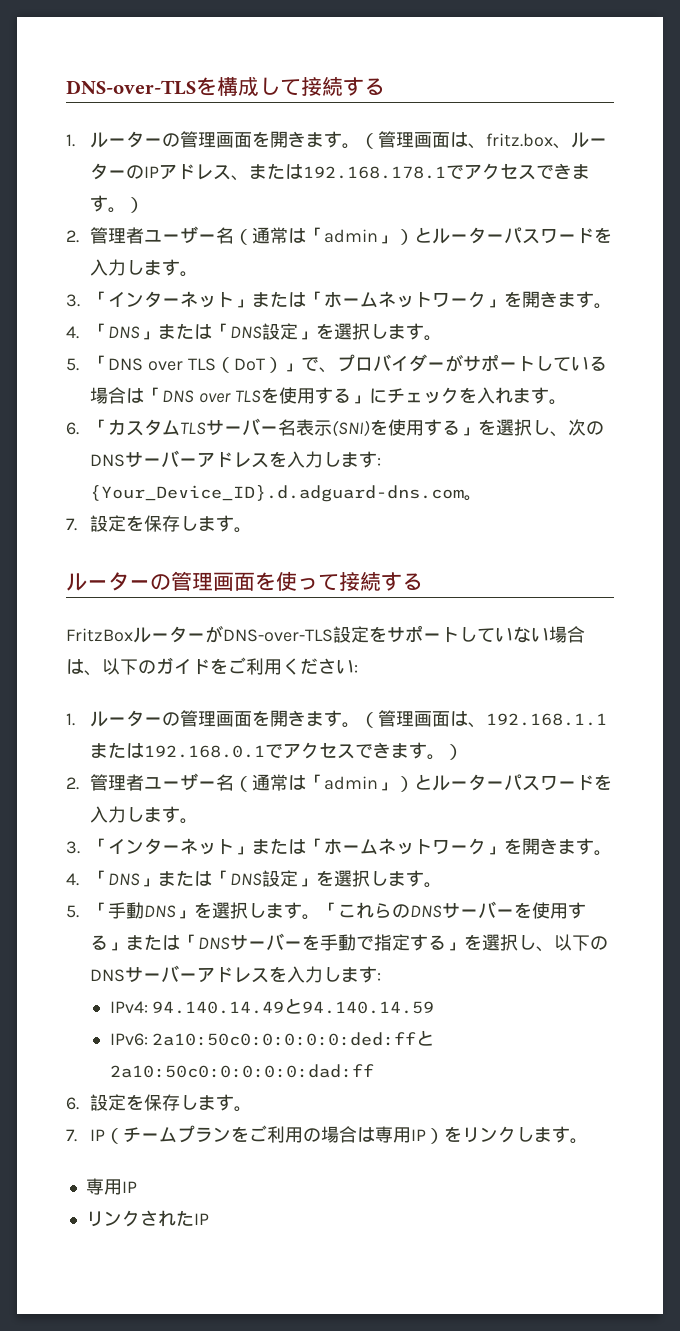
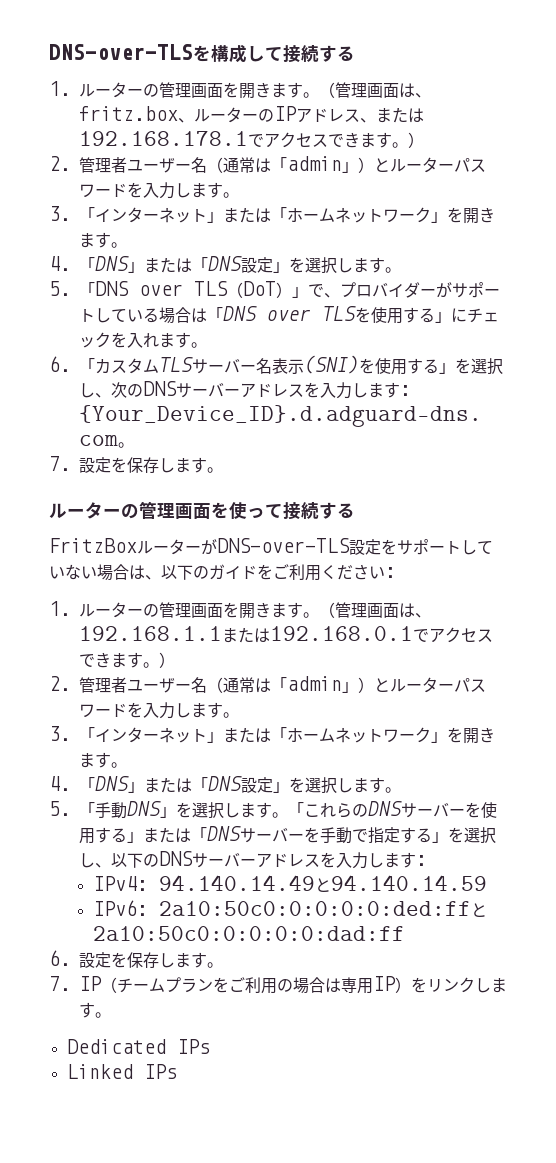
  7. IP（チームプランをご利用の場合は専用IP）をリンクします。
- 専用IP
- リンクされたIP
+ Dedicated IPs
+ Linked IPs

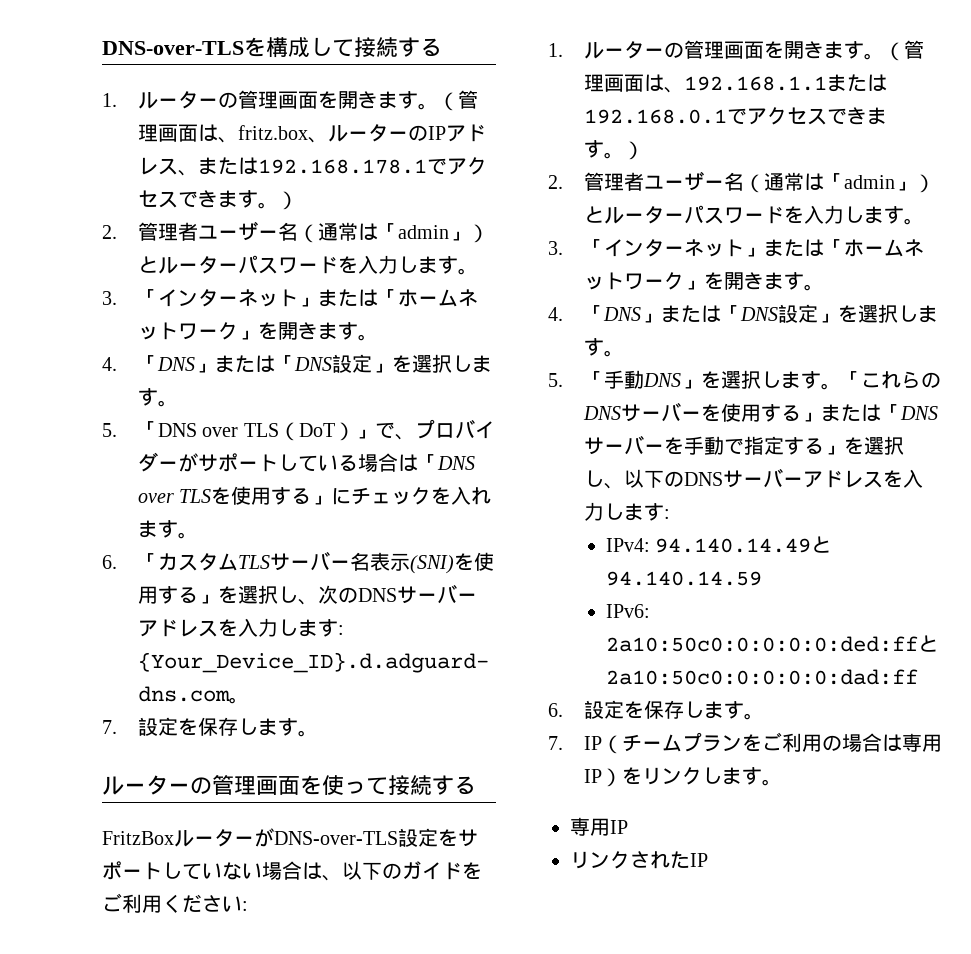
  7. IP（チームプランをご利用の場合は専用IP）をリンクします。
- Dedicated IPs
- Linked IPs
+ 専用IP
+ リンクされたIP

